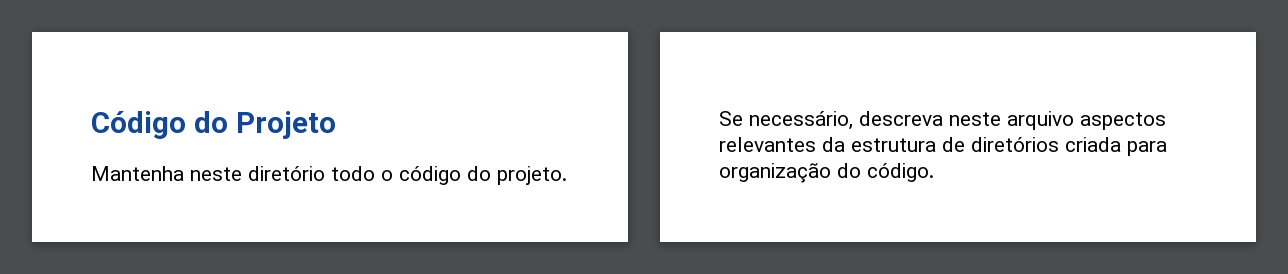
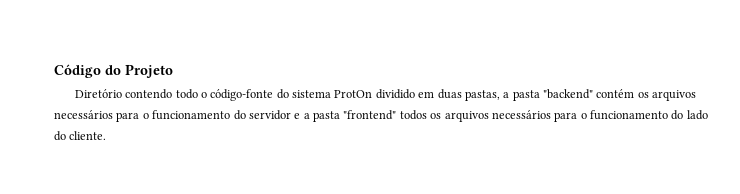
- Mantenha neste diretório todo o código do projeto. Se necessário, descreva neste arquivo aspectos relevantes da estrutura de diretórios criada para organização do código.
+ Diretório contendo todo o código-fonte do sistema ProtOn dividido em duas pastas, a pasta "backend" contém os arquivos necessários para o funcionamento do servidor e a pasta "frontend" todos os arquivos necessários para o funcionamento do lado do cliente.

